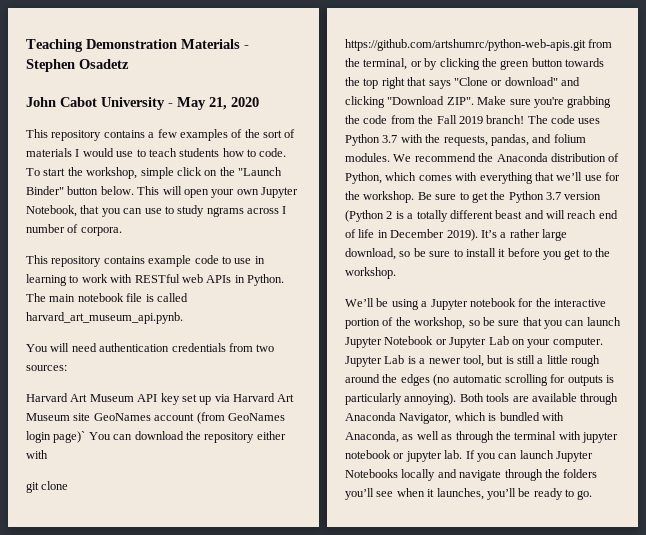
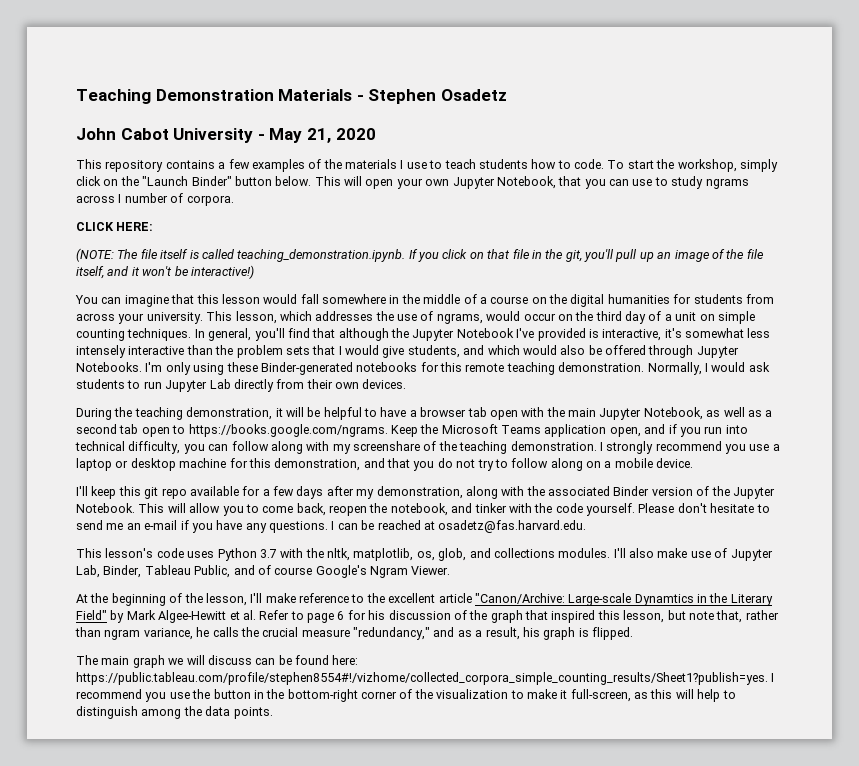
- This repository contains a few examples of the sort of materials I would use to teach students how to code.
+ This repository contains a few examples of the materials I use to teach students how to code.
- To start the workshop, simple click on the "Launch Binder" button below.
+ To start the workshop, simply click on the "Launch Binder" button below.
- This repository contains example code to use in learning to work with RESTful web APIs in Python. The main notebook file is called harvard_art_museum_api.pynb.
- You will need authentication credentials from two sources:
- Harvard Art Museum API key set up via Harvard Art Museum site GeoNames account (from GeoNames login page)` You can download the repository either with
- git clone https://github.com/artshumrc/python-web-apis.git from the terminal, or by clicking the green button towards the top right that says "Clone or download" and clicking "Download ZIP". Make sure you're grabbing the code from the Fall 2019 branch! The code uses Python 3.7 with the requests, pandas, and folium modules. We recommend the Anaconda distribution of Python, which comes with everything that we’ll use for the workshop. Be sure to get the Python 3.7 version (Python 2 is a totally different beast and will reach end of life in December 2019). It’s a rather large download, so be sure to install it before you get to the workshop.
- We’ll be using a Jupyter notebook for the interactive portion of the workshop, so be sure that you can launch Jupyter Notebook or Jupyter Lab on your computer. Jupyter Lab is a newer tool, but is still a little rough around the edges (no automatic scrolling for outputs is particularly annoying). Both tools are available through Anaconda Navigator, which is bundled with Anaconda, as well as through the terminal with jupyter notebook or jupyter lab. If you can launch Jupyter Notebooks locally and navigate through the folders you’ll see when it launches, you’ll be ready to go.
+ CLICK HERE:
+ (NOTE: The file itself is called teaching_demonstration.ipynb. If you click on that file in the git, you'll pull up an image of the file itself, and it won't be interactive!)
+ You can imagine that this lesson would fall somewhere in the middle of a course on the digital humanities for students from across your university. This lesson, which addresses the use of ngrams, would occur on the third day of a unit on simple counting techniques. In general, you'll find that although the Jupyter Notebook I've provided is interactive, it's somewhat less intensely interactive than the problem sets that I would give students, and which would also be offered through Jupyter Notebooks. I'm only using these Binder-generated notebooks for this remote teaching demonstration. Normally, I would ask students to run Jupyter Lab directly from their own devices.
+ During the teaching demonstration, it will be helpful to have a browser tab open with the main Jupyter Notebook, as well as a second tab open to https://books.google.com/ngrams. Keep the Microsoft Teams application open, and if you run into technical difficulty, you can follow along with my screenshare of the teaching demonstration. I strongly recommend you use a laptop or desktop machine for this demonstration, and that you do not try to follow along on a mobile device.
+ I'll keep this git repo available for a few days after my demonstration, along with the associated Binder version of the Jupyter Notebook. This will allow you to come back, reopen the notebook, and tinker with the code yourself. Please don't hesitate to send me an e-mail if you have any questions. I can be reached at osadetz@fas.harvard.edu.
+ This lesson's code uses Python 3.7 with the nltk, matplotlib, os, glob, and collections modules. I'll also make use of Jupyter Lab, Binder, Tableau Public, and of course Google's Ngram Viewer.
+ At the beginning of the lesson, I'll make reference to the excellent article "Canon/Archive: Large-scale Dynamtics in the Literary Field" by Mark Algee-Hewitt et al. Refer to page 6 for his discussion of the graph that inspired this lesson, but note that, rather than ngram variance, he calls the crucial measure "redundancy," and as a result, his graph is flipped.
+ The main graph we will discuss can be found here: https://public.tableau.com/profile/stephen8554#!/vizhome/collected_corpora_simple_counting_results/Sheet1?publish=yes. I recommend you use the button in the bottom-right corner of the visualization to make it full-screen, as this will help to distinguish among the data points.

